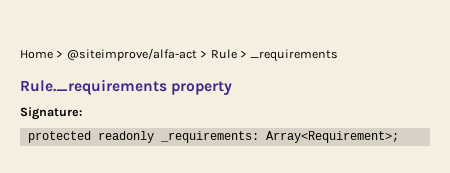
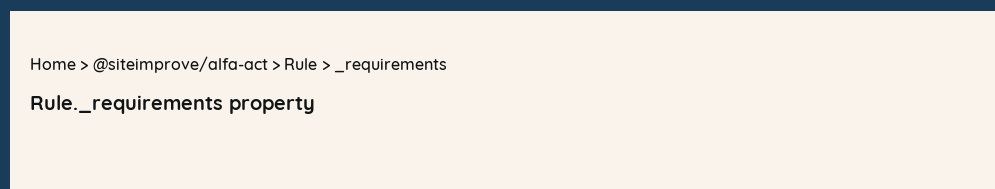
- Signature:
- protected readonly _requirements: Array<Requirement>;

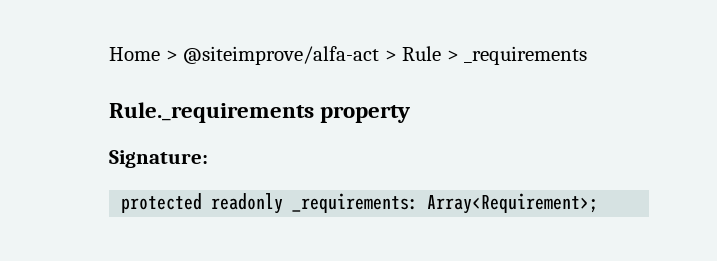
+ Signature:
+ protected readonly _requirements: Array<Requirement>;

